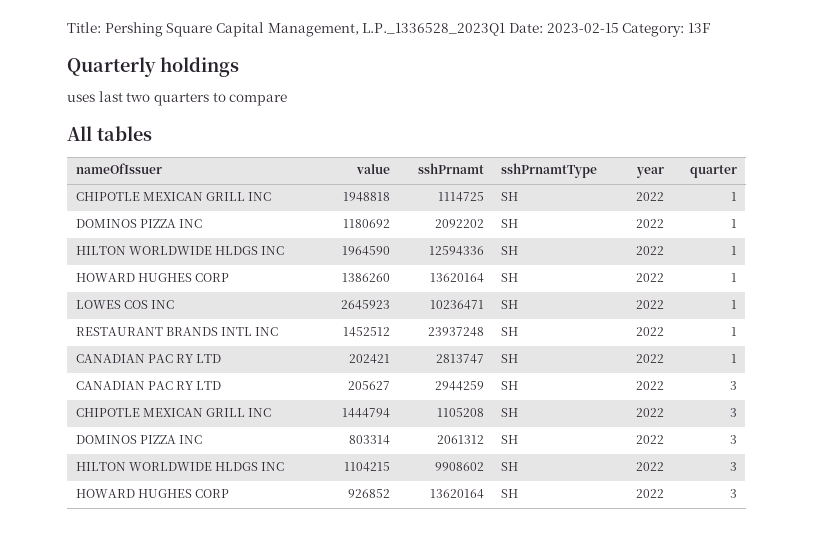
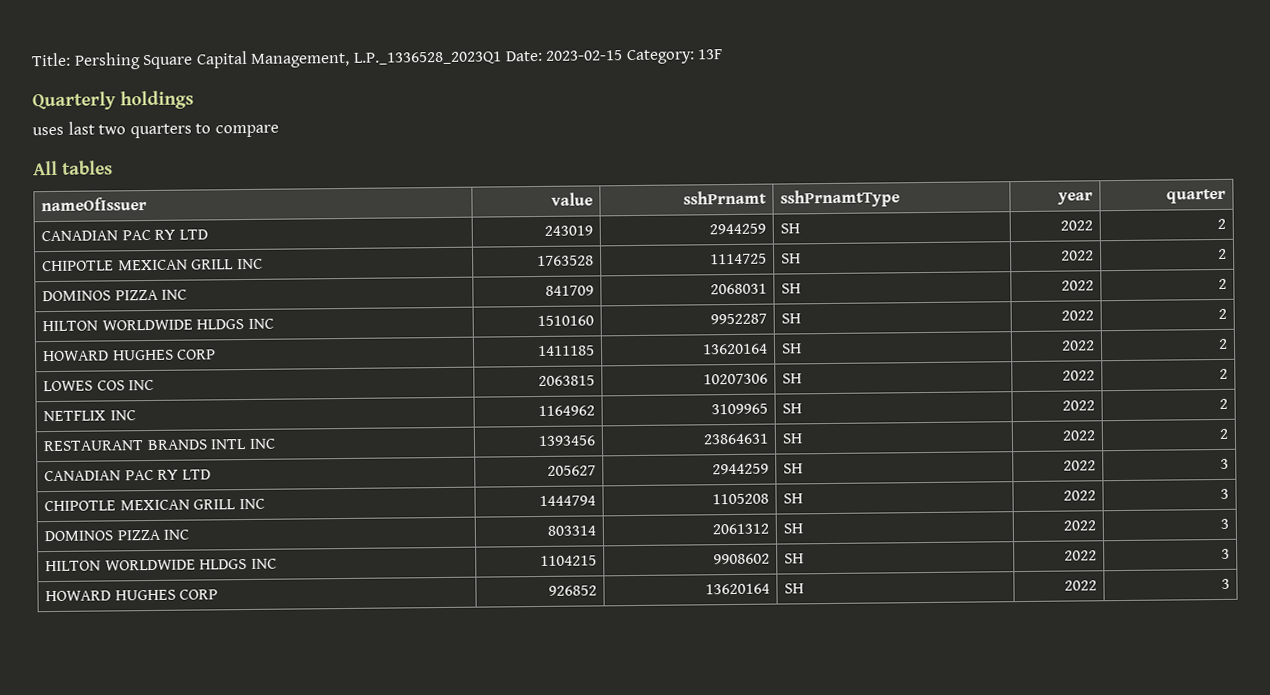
- CHIPOTLE MEXICAN GRILL INC | 1948818 | 1114725 | SH | 2022 | 1
- DOMINOS PIZZA INC | 1180692 | 2092202 | SH | 2022 | 1
- HILTON WORLDWIDE HLDGS INC | 1964590 | 12594336 | SH | 2022 | 1
- HOWARD HUGHES CORP | 1386260 | 13620164 | SH | 2022 | 1
+ CANADIAN PAC RY LTD | 243019 | 2944259 | SH | 2022 | 2
+ CHIPOTLE MEXICAN GRILL INC | 1763528 | 1114725 | SH | 2022 | 2
+ DOMINOS PIZZA INC | 841709 | 2068031 | SH | 2022 | 2
+ HILTON WORLDWIDE HLDGS INC | 1510160 | 9952287 | SH | 2022 | 2
+ HOWARD HUGHES CORP | 1411185 | 13620164 | SH | 2022 | 2
- LOWES COS INC | 2645923 | 10236471 | SH | 2022 | 1
+ LOWES COS INC | 2063815 | 10207306 | SH | 2022 | 2
+ NETFLIX INC | 1164962 | 3109965 | SH | 2022 | 2
- RESTAURANT BRANDS INTL INC | 1452512 | 23937248 | SH | 2022 | 1
- CANADIAN PAC RY LTD | 202421 | 2813747 | SH | 2022 | 1
+ RESTAURANT BRANDS INTL INC | 1393456 | 23864631 | SH | 2022 | 2

